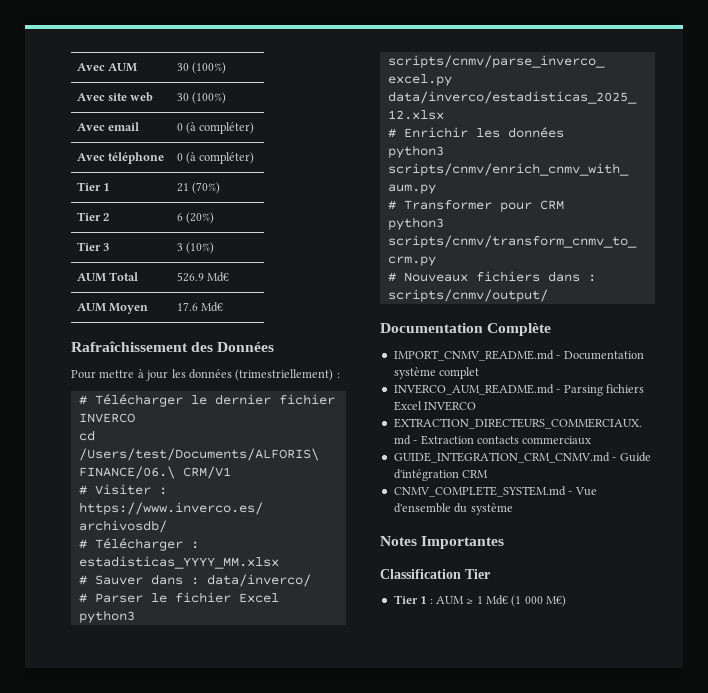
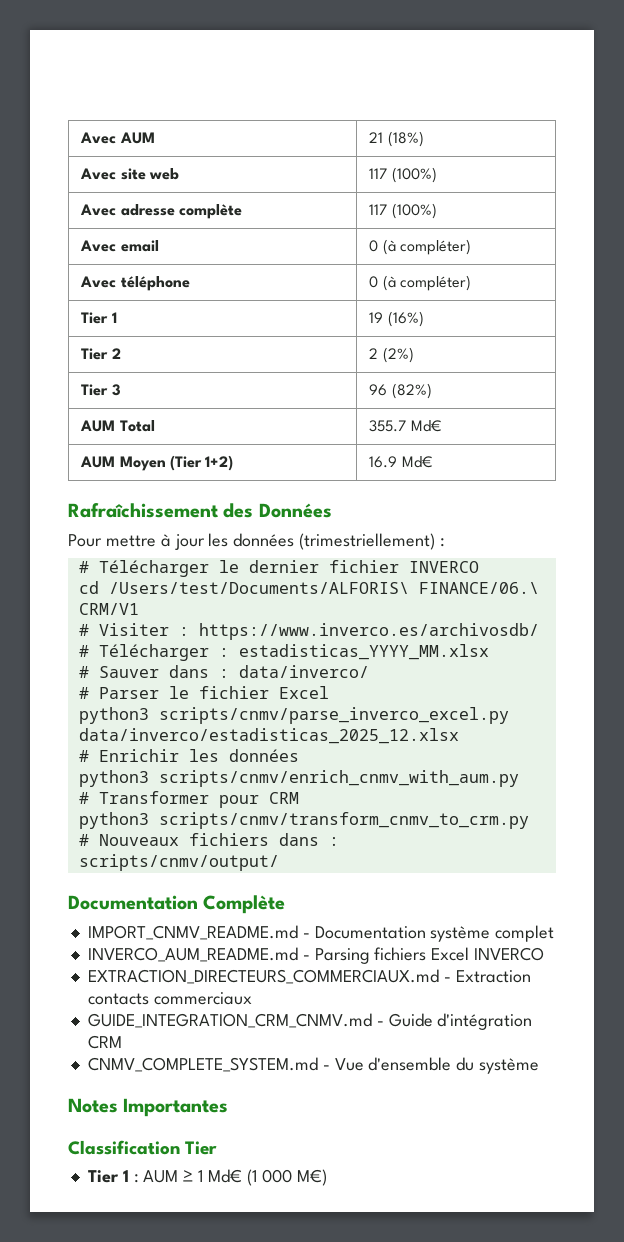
- Avec AUM | 30 (100%)
+ Avec AUM | 21 (18%)
- Avec site web | 30 (100%)
+ Avec site web | 117 (100%)
+ Avec adresse complète | 117 (100%)
- Tier 1 | 21 (70%)
+ Tier 1 | 19 (16%)
- Tier 2 | 6 (20%)
+ Tier 2 | 2 (2%)
- Tier 3 | 3 (10%)
+ Tier 3 | 96 (82%)
- AUM Total | 526.9 Md€
+ AUM Total | 355.7 Md€
- AUM Moyen | 17.6 Md€
+ AUM Moyen (Tier 1+2) | 16.9 Md€

